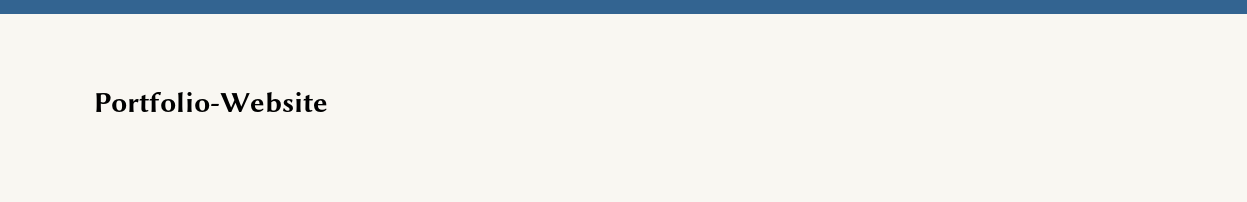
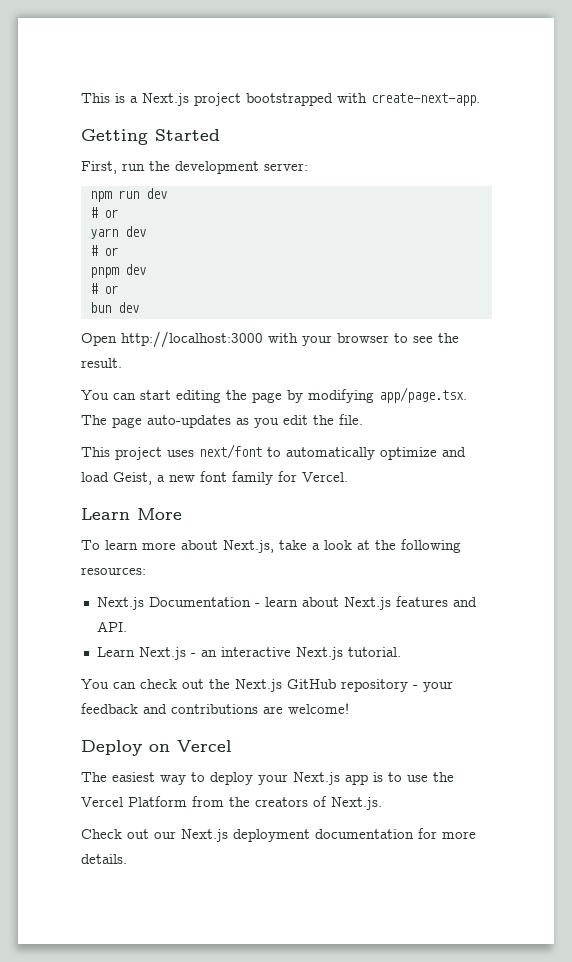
- Portfolio-Website
+ This is a Next.js project bootstrapped with create-next-app.
+ Getting Started
+ First, run the development server:
+ npm run dev
+ # or
+ yarn dev
+ # or
+ pnpm dev
+ # or
+ bun dev
+ Open http://localhost:3000 with your browser to see the result.
+ You can start editing the page by modifying app/page.tsx. The page auto-updates as you edit the file.
+ This project uses next/font to automatically optimize and load Geist, a new font family for Vercel.
+ Learn More
+ To learn more about Next.js, take a look at the following resources:
+ Next.js Documentation - learn about Next.js features and API.
+ Learn Next.js - an interactive Next.js tutorial.
+ You can check out the Next.js GitHub repository - your feedback and contributions are welcome!
+ Deploy on Vercel
+ The easiest way to deploy your Next.js app is to use the Vercel Platform from the creators of Next.js.
+ Check out our Next.js deployment documentation for more details.

